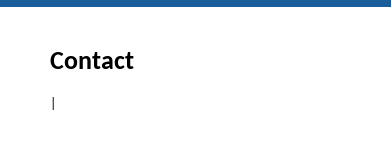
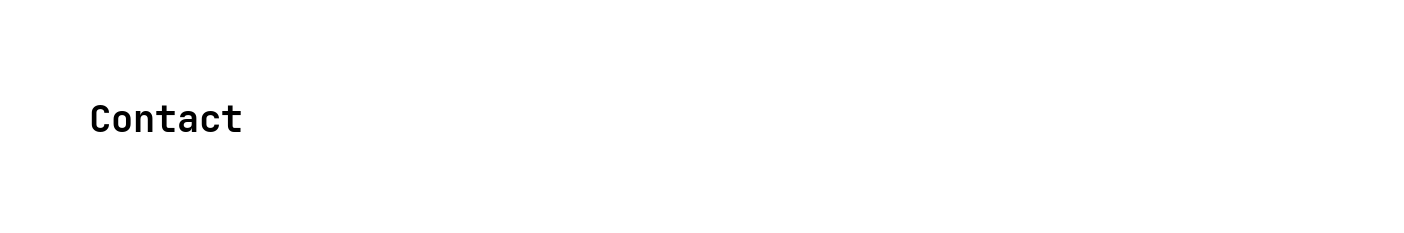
- |

